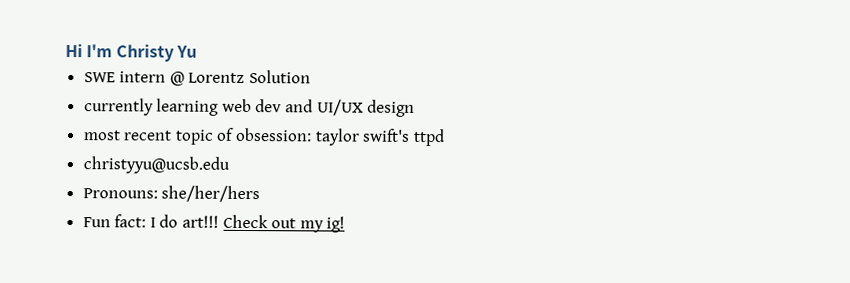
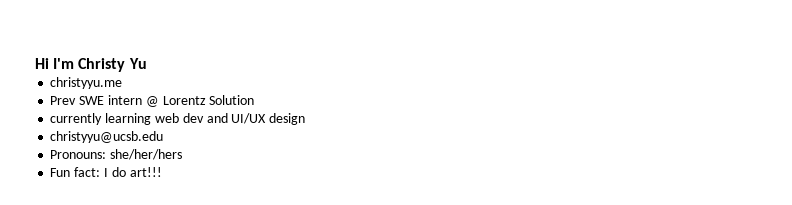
- SWE intern @ Lorentz Solution
+ christyyu.me
+ Prev SWE intern @ Lorentz Solution
- most recent topic of obsession: taylor swift's ttpd
- Check out my ig!

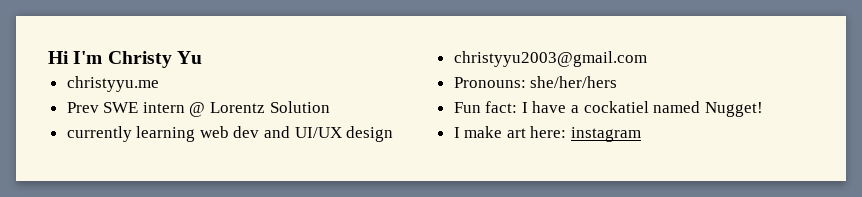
- christyyu@ucsb.edu
+ christyyu2003@gmail.com
- Fun fact: I do art!!!
+ Fun fact: I have a cockatiel named Nugget!
+ I make art here: instagram

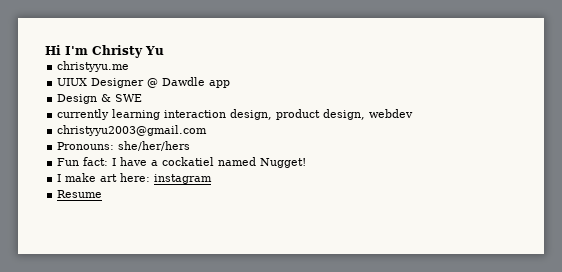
- Prev SWE intern @ Lorentz Solution
- currently learning web dev and UI/UX design
+ UIUX Designer @ Dawdle app
+ Design & SWE
+ currently learning interaction design, product design, webdev
+ Resume

